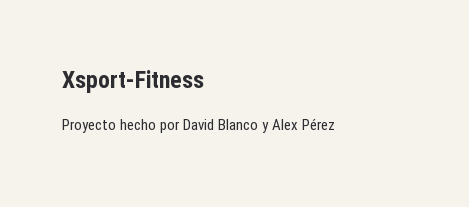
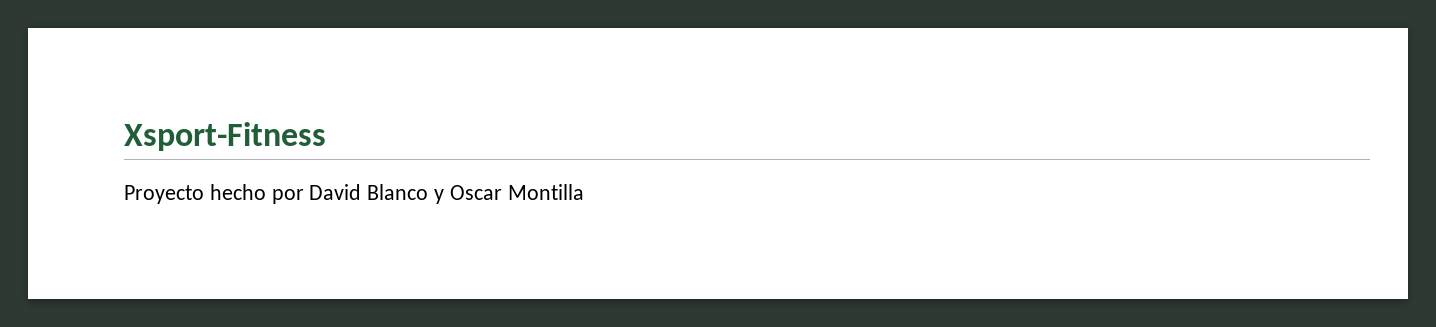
- Proyecto hecho por David Blanco y Alex Pérez
+ Proyecto hecho por David Blanco y Oscar Montilla

